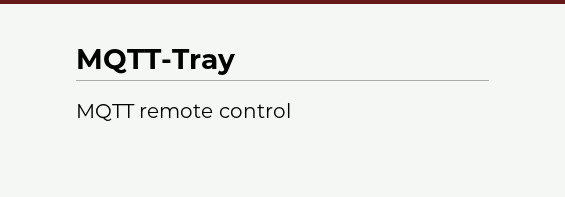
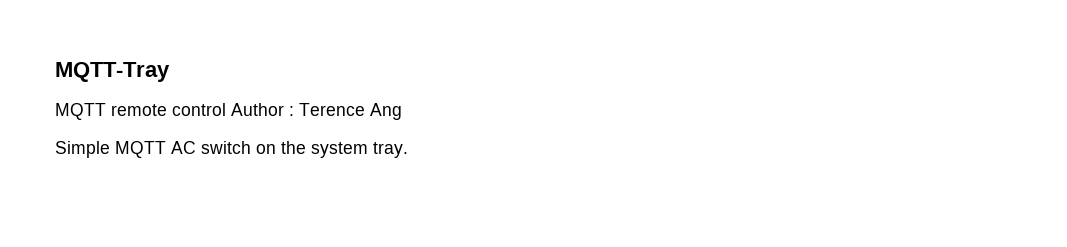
- MQTT remote control
+ MQTT remote control Author : Terence Ang
+ Simple MQTT AC switch on the system tray.

